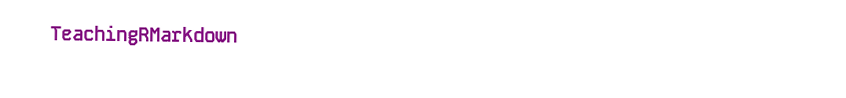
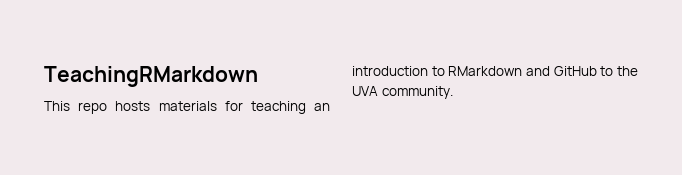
+ This repo hosts materials for teaching an introduction to RMarkdown and GitHub to the UVA community.

